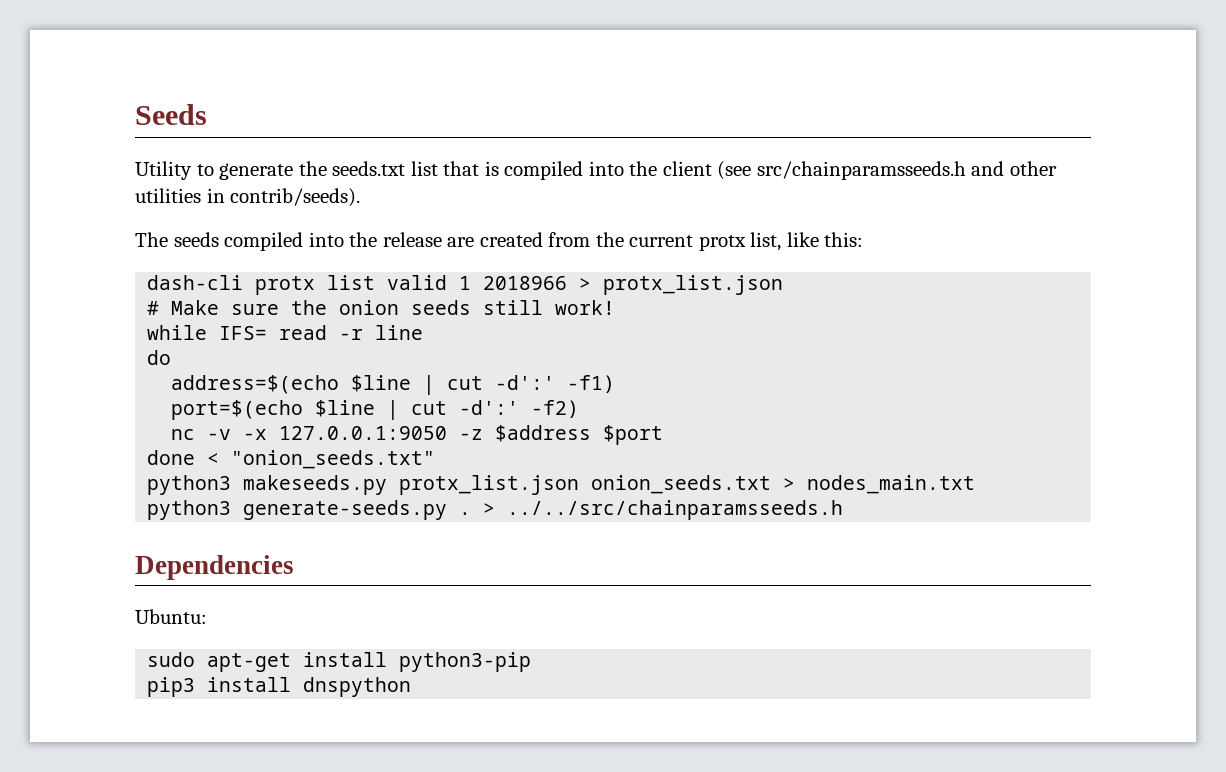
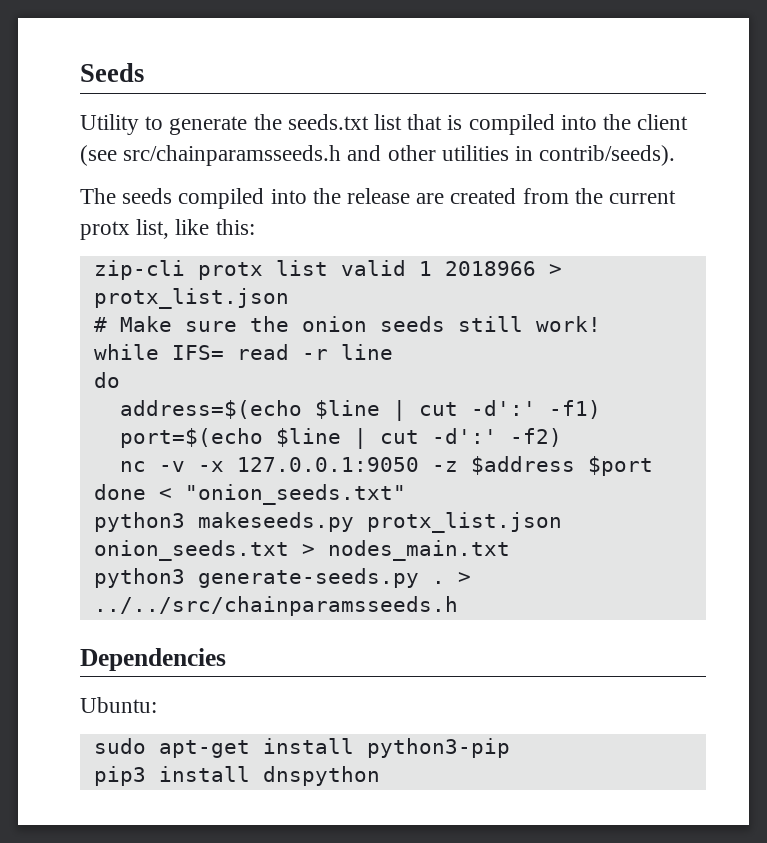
- dash-cli protx list valid 1 2018966 > protx_list.json
+ zip-cli protx list valid 1 2018966 > protx_list.json

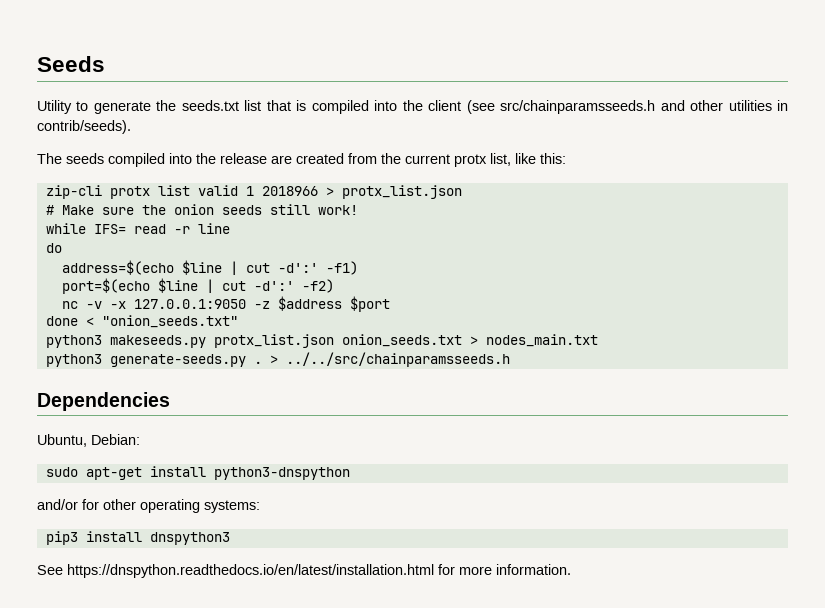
- Ubuntu:
+ Ubuntu, Debian:
- sudo apt-get install python3-pip
- pip3 install dnspython
+ sudo apt-get install python3-dnspython
+ and/or for other operating systems:
+ pip3 install dnspython3
+ See https://dnspython.readthedocs.io/en/latest/installation.html for more information.

